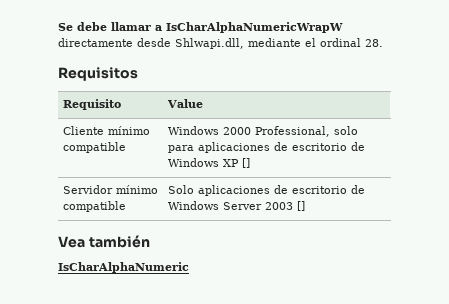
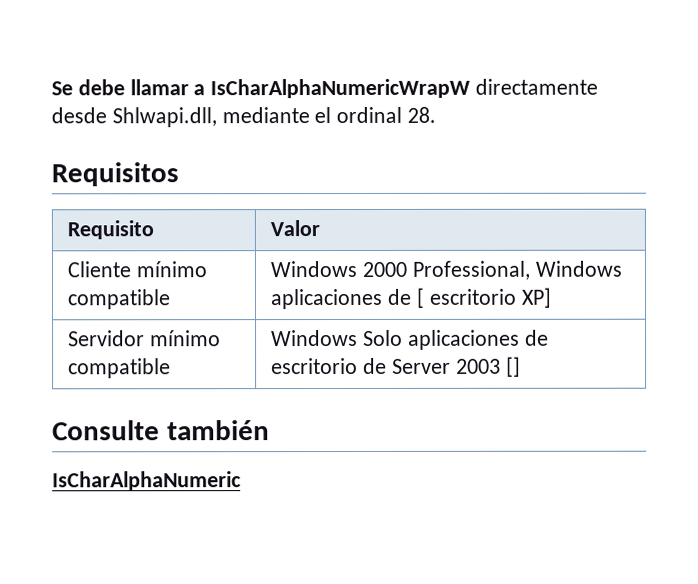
- Requisito | Value
+ Requisito | Valor
- Cliente mínimo compatible | Windows 2000 Professional, solo para aplicaciones de escritorio de Windows XP []
+ Cliente mínimo compatible | Windows 2000 Professional, Windows aplicaciones de [ escritorio XP]
- Servidor mínimo compatible | Solo aplicaciones de escritorio de Windows Server 2003 []
+ Servidor mínimo compatible | Windows Solo aplicaciones de escritorio de Server 2003 []
- Vea también
+ Consulte también

